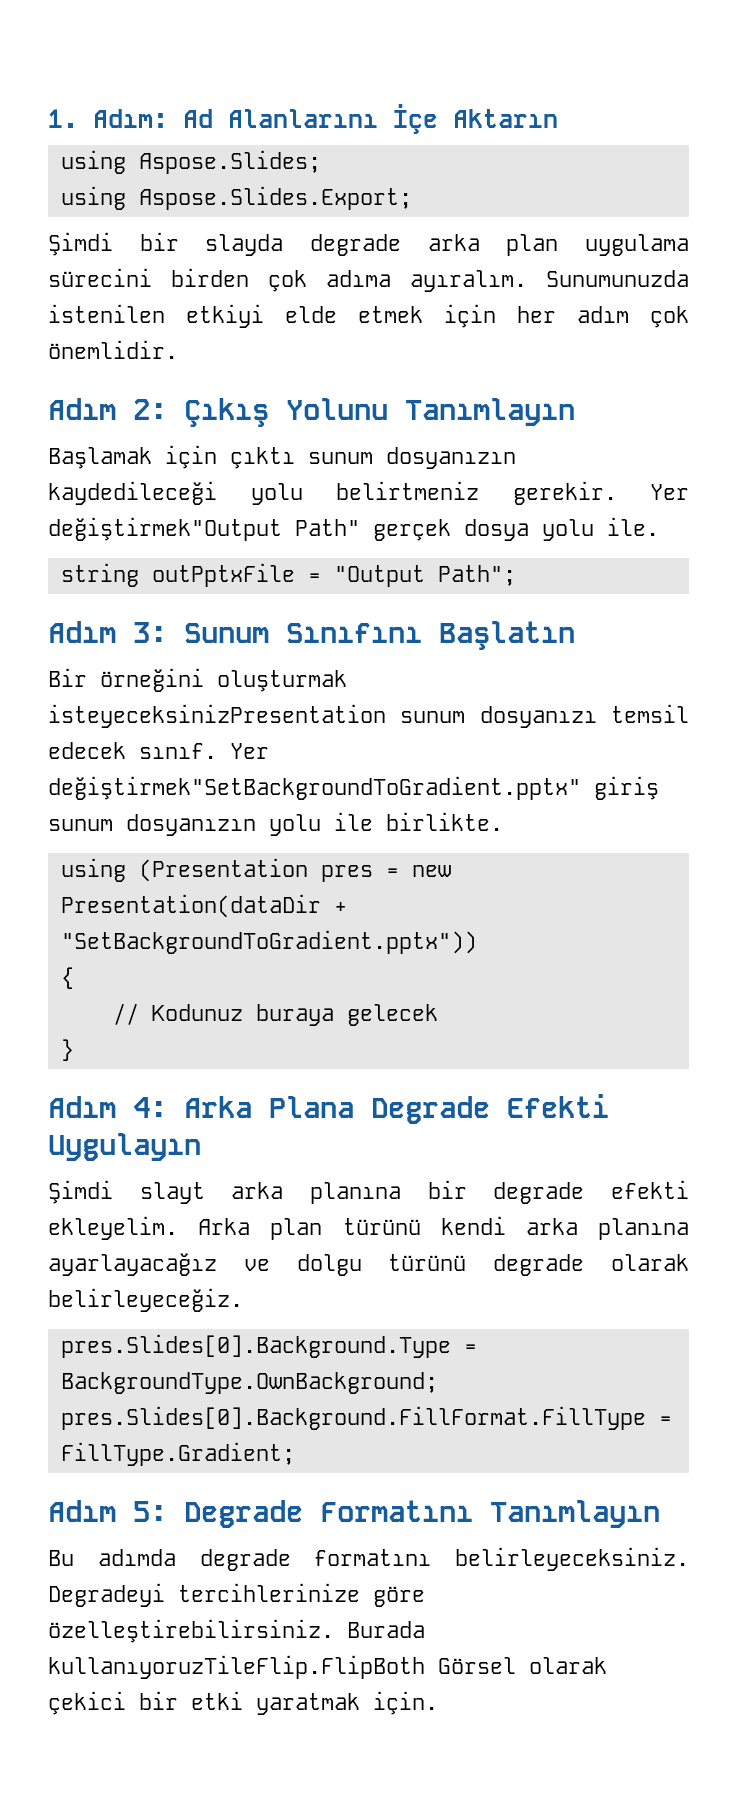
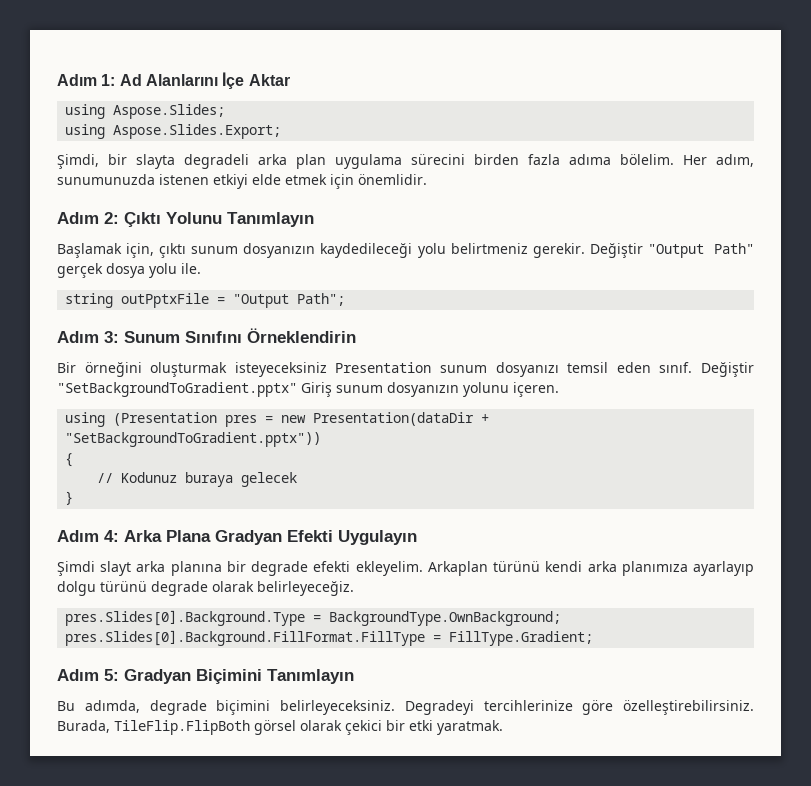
- 1. Adım: Ad Alanlarını İçe Aktarın
+ Adım 1: Ad Alanlarını İçe Aktar
- Şimdi bir slayda degrade arka plan uygulama sürecini birden çok adıma ayıralım. Sunumunuzda istenilen etkiyi elde etmek için her adım çok önemlidir.
+ Şimdi, bir slayta degradeli arka plan uygulama sürecini birden fazla adıma bölelim. Her adım, sunumunuzda istenen etkiyi elde etmek için önemlidir.
- Adım 2: Çıkış Yolunu Tanımlayın
+ Adım 2: Çıktı Yolunu Tanımlayın
- Başlamak için çıktı sunum dosyanızın kaydedileceği yolu belirtmeniz gerekir.
+ Başlamak için, çıktı sunum dosyanızın kaydedileceği yolu belirtmeniz gerekir.
- Yer değiştirmek"Output Path" gerçek dosya yolu ile.
+ Değiştir "Output Path" gerçek dosya yolu ile.
- Adım 3: Sunum Sınıfını Başlatın
+ Adım 3: Sunum Sınıfını Örneklendirin
- Bir örneğini oluşturmak isteyeceksinizPresentation sunum dosyanızı temsil edecek sınıf. Yer değiştirmek"SetBackgroundToGradient.pptx" giriş sunum dosyanızın yolu ile birlikte.
+ Bir örneğini oluşturmak isteyeceksiniz Presentation sunum dosyanızı temsil eden sınıf. Değiştir "SetBackgroundToGradient.pptx" Giriş sunum dosyanızın yolunu içeren.
- Adım 4: Arka Plana Degrade Efekti Uygulayın
+ Adım 4: Arka Plana Gradyan Efekti Uygulayın
- Arka plan türünü kendi arka planına ayarlayacağız ve dolgu türünü degrade olarak belirleyeceğiz.
+ Arkaplan türünü kendi arka planımıza ayarlayıp dolgu türünü degrade olarak belirleyeceğiz.
- Adım 5: Degrade Formatını Tanımlayın
+ Adım 5: Gradyan Biçimini Tanımlayın
- Bu adımda degrade formatını belirleyeceksiniz.
+ Bu adımda, degrade biçimini belirleyeceksiniz.
- Burada kullanıyoruzTileFlip.FlipBoth Görsel olarak çekici bir etki yaratmak için.
+ Burada, TileFlip.FlipBoth görsel olarak çekici bir etki yaratmak.

